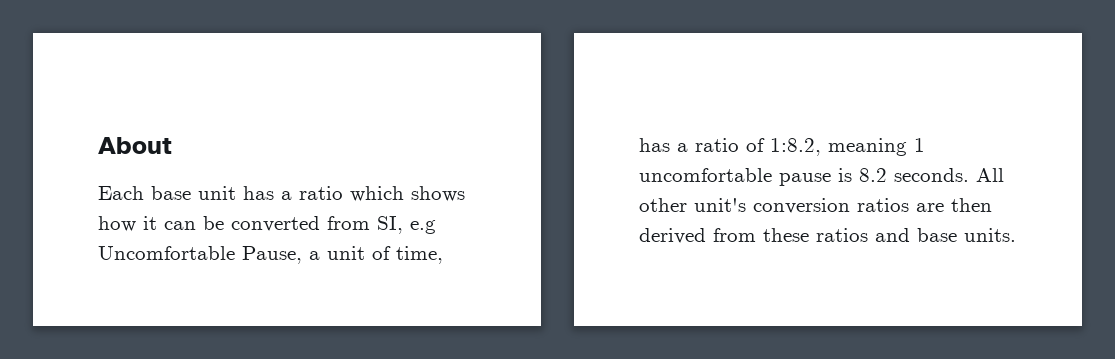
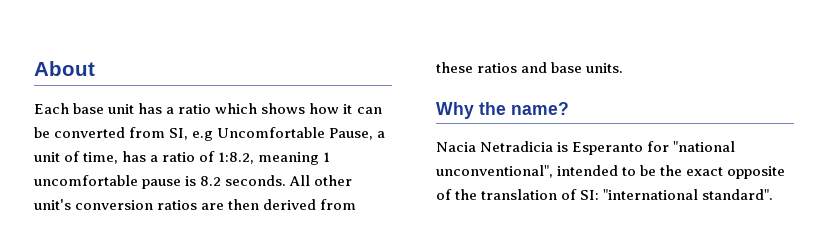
+ Why the name?
+ Nacia Netradicia is Esperanto for "national unconventional", intended to be the exact opposite of the translation of SI: "international standard".

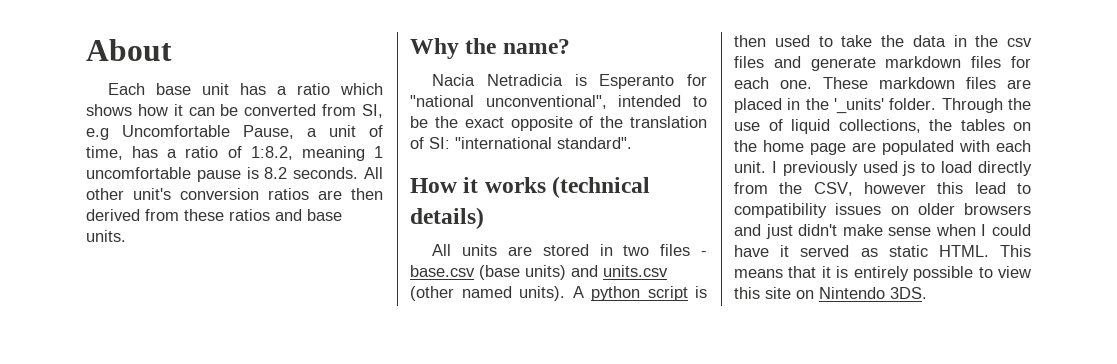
+ How it works (technical details)
+ All units are stored in two files - base.csv (base units) and units.csv (other named units). A python script is then used to take the data in the csv files and generate markdown files for each one. These markdown files are placed in the '_units' folder. Through the use of liquid collections, the tables on the home page are populated with each unit. I previously used js to load directly from the CSV, however this lead to compatibility issues on older browsers and just didn't make sense when I could have it served as static HTML. This means that it is entirely possible to view this site on Nintendo 3DS.

